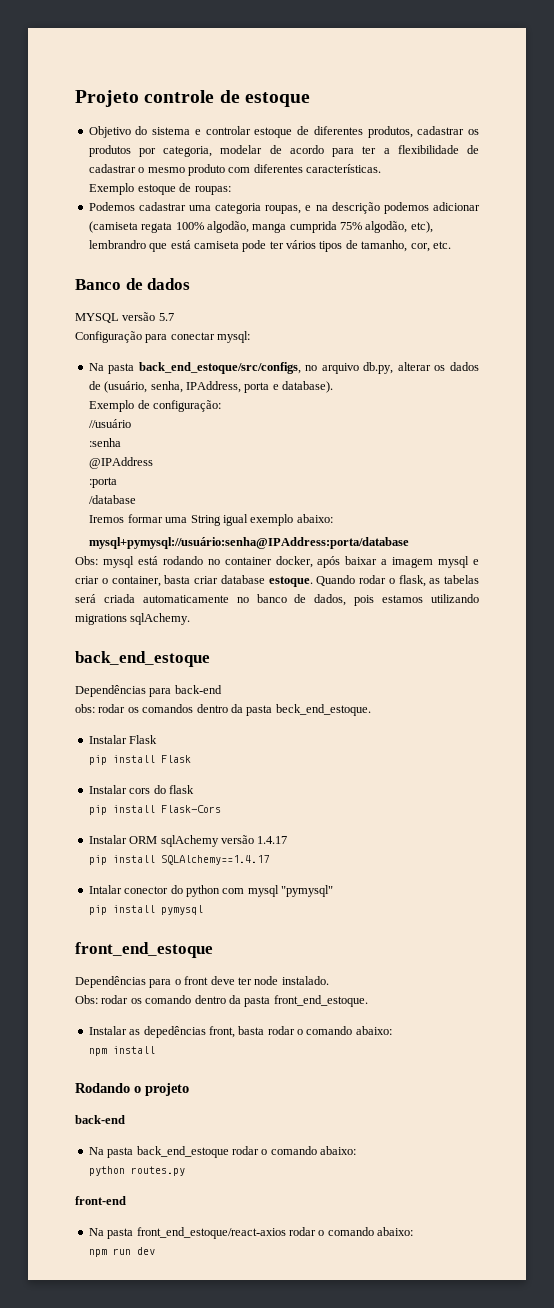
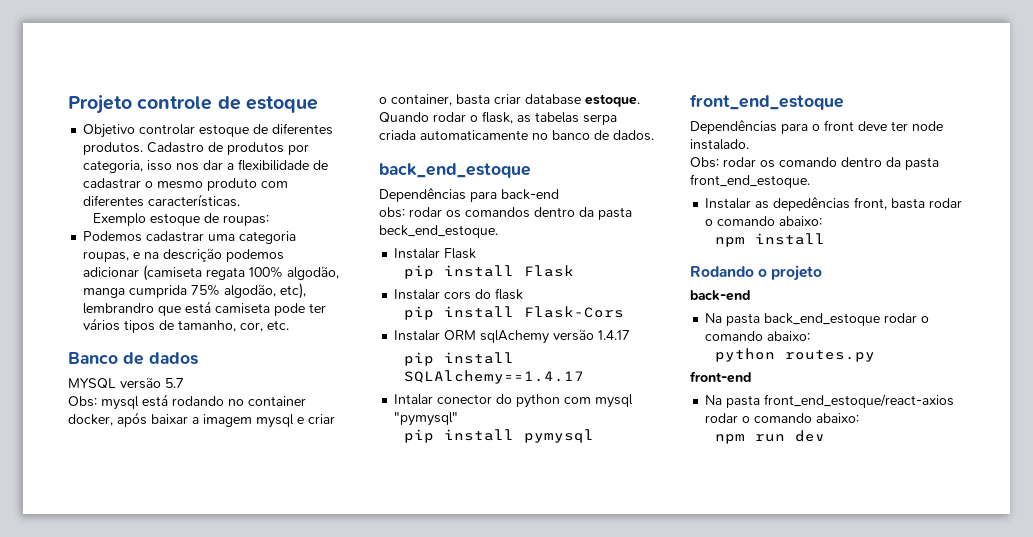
- Objetivo do sistema e controlar estoque de diferentes produtos, cadastrar os produtos por categoria, modelar de acordo para ter a flexibilidade de cadastrar o mesmo produto com diferentes características.
+ Objetivo controlar estoque de diferentes produtos. Cadastro de produtos por categoria, isso nos dar a flexibilidade de cadastrar o mesmo produto com diferentes características.
- Configuração para conectar mysql:
- Na pasta back_end_estoque/src/configs, no arquivo db.py, alterar os dados de (usuário, senha, IPAddress, porta e database).
- Exemplo de configuração:
- //usuário
- :senha
- @IPAddress
- :porta
- /database
- Iremos formar uma String igual exemplo abaixo:
- mysql+pymysql://usuário:senha@IPAddress:porta/database
- Quando rodar o flask, as tabelas será criada automaticamente no banco de dados, pois estamos utilizando migrations sqlAchemy.
+ Quando rodar o flask, as tabelas serpa criada automaticamente no banco de dados.

